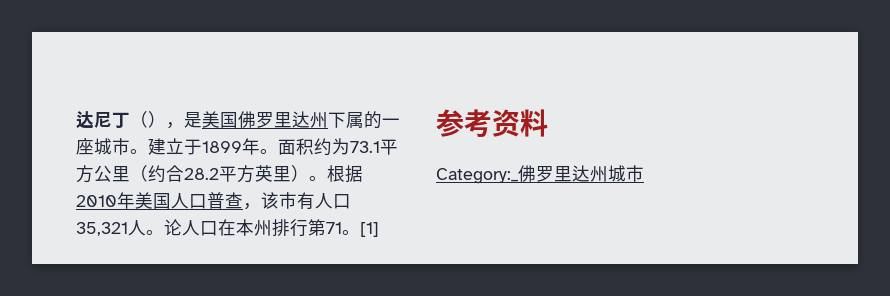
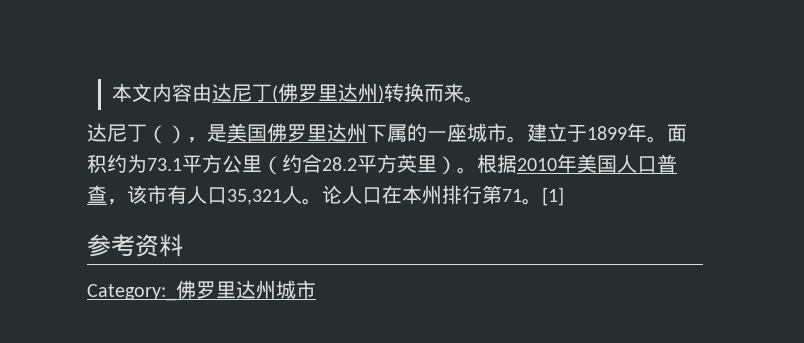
+ 本文内容由达尼丁(佛罗里达州)转换而来。

